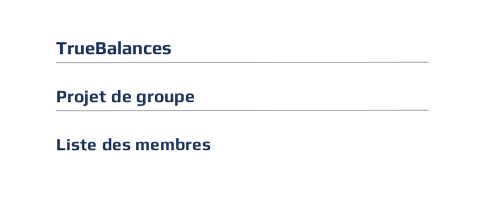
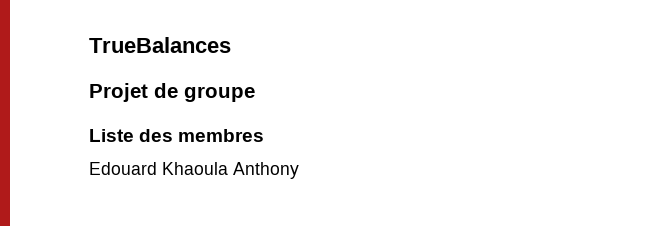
+ Edouard Khaoula Anthony

